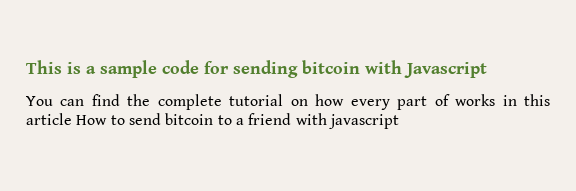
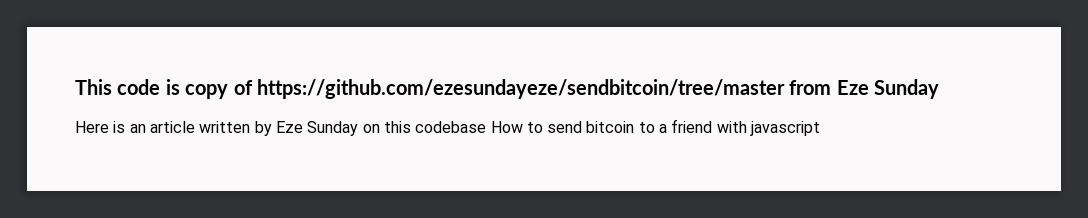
- This is a sample code for sending bitcoin with Javascript
- You can find the complete tutorial on how every part of works in this article How to send bitcoin to a friend with javascript
+ This code is copy of https://github.com/ezesundayeze/sendbitcoin/tree/master from Eze Sunday
+ Here is an article written by Eze Sunday on this codebase How to send bitcoin to a friend with javascript

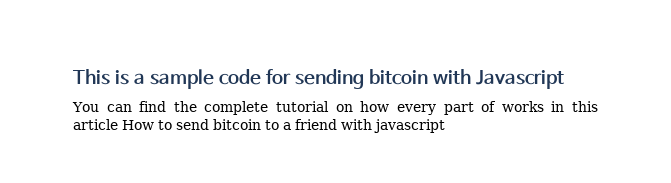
- This code is copy of https://github.com/ezesundayeze/sendbitcoin/tree/master from Eze Sunday
- Here is an article written by Eze Sunday on this codebase How to send bitcoin to a friend with javascript
+ This is a sample code for sending bitcoin with Javascript
+ You can find the complete tutorial on how every part of works in this article How to send bitcoin to a friend with javascript

